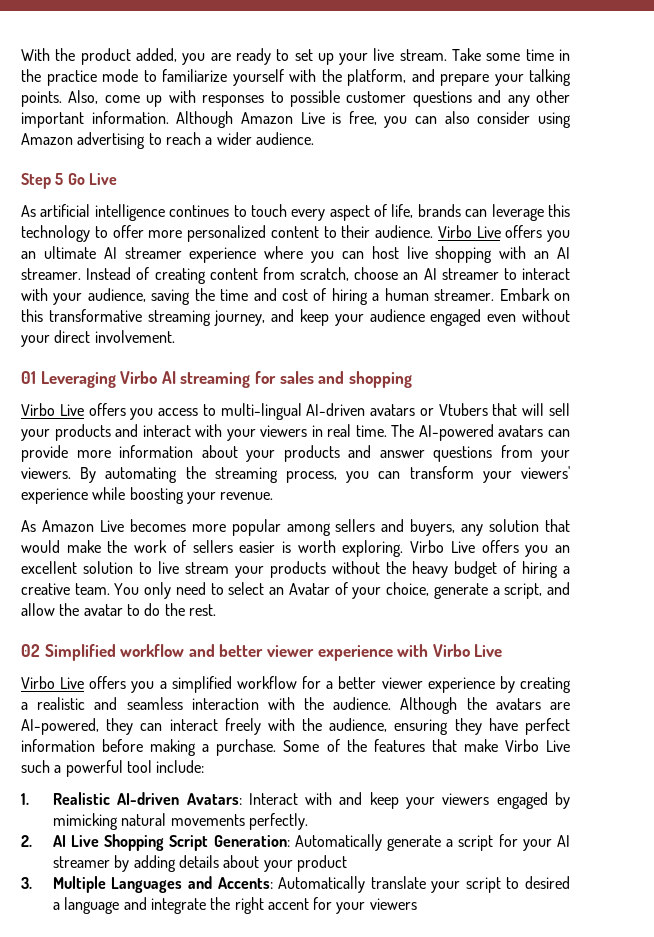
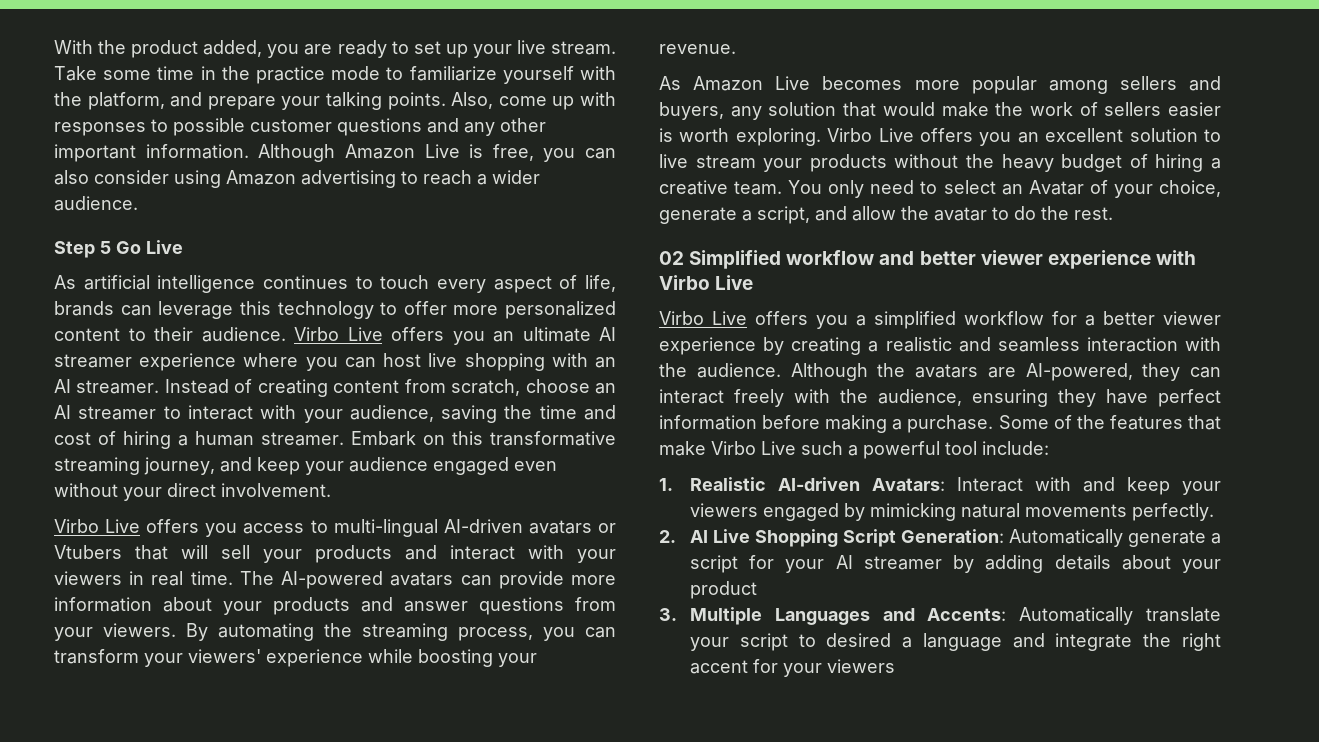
- 01 Leveraging Virbo AI streaming for sales and shopping

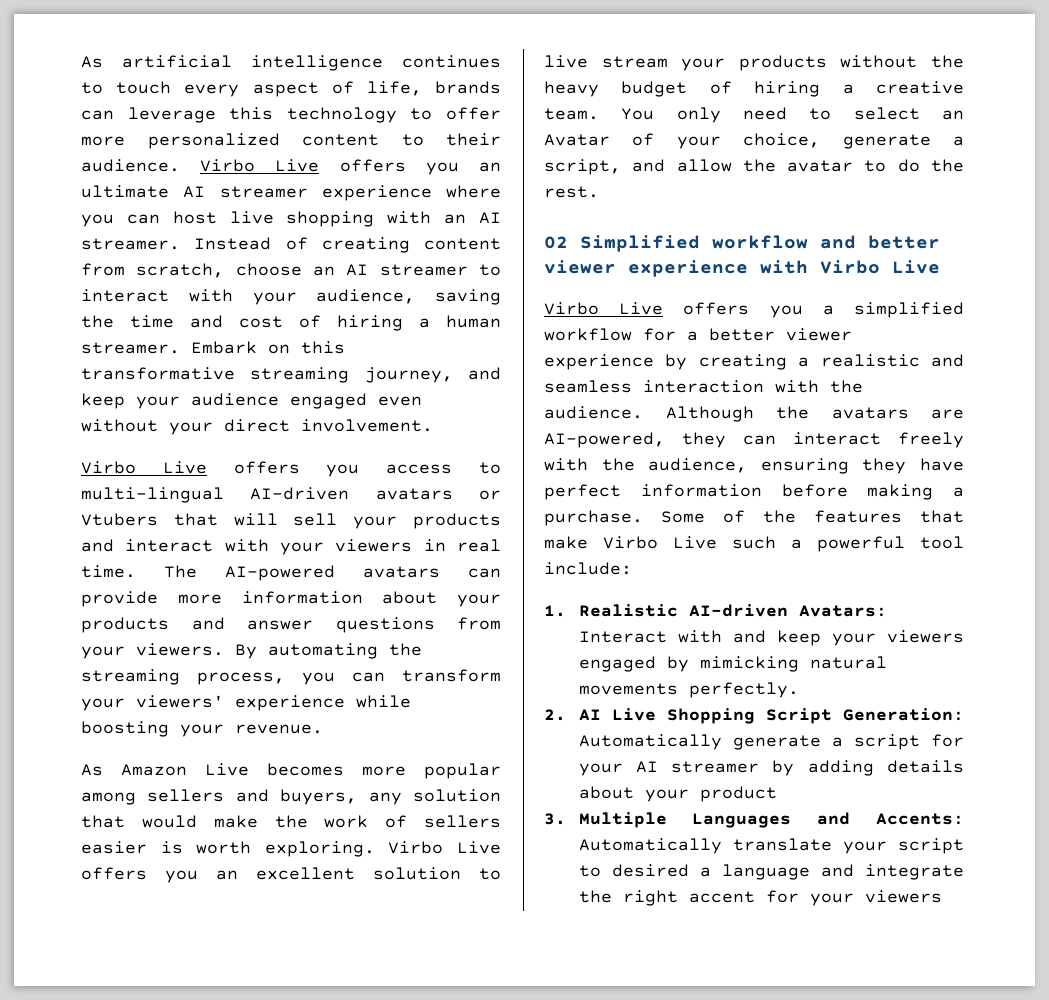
- With the product added, you are ready to set up your live stream. Take some time in the practice mode to familiarize yourself with the platform, and prepare your talking points. Also, come up with responses to possible customer questions and any other important information. Although Amazon Live is free, you can also consider using Amazon advertising to reach a wider audience.
- Step 5 Go Live

